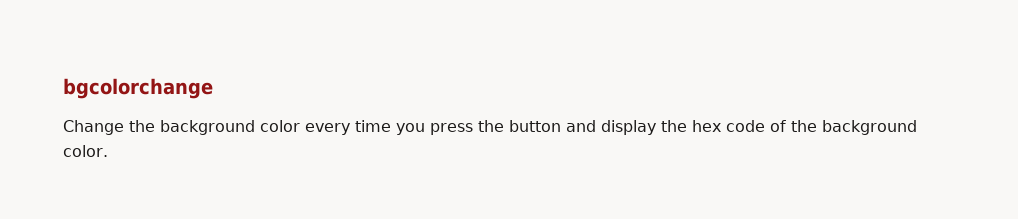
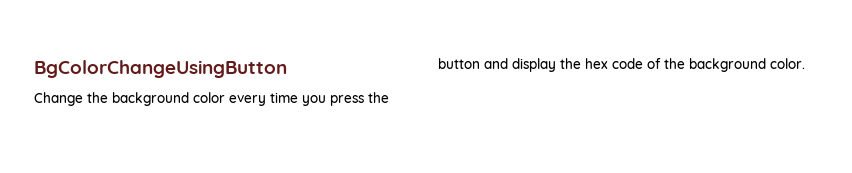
- bgcolorchange
+ BgColorChangeUsingButton

